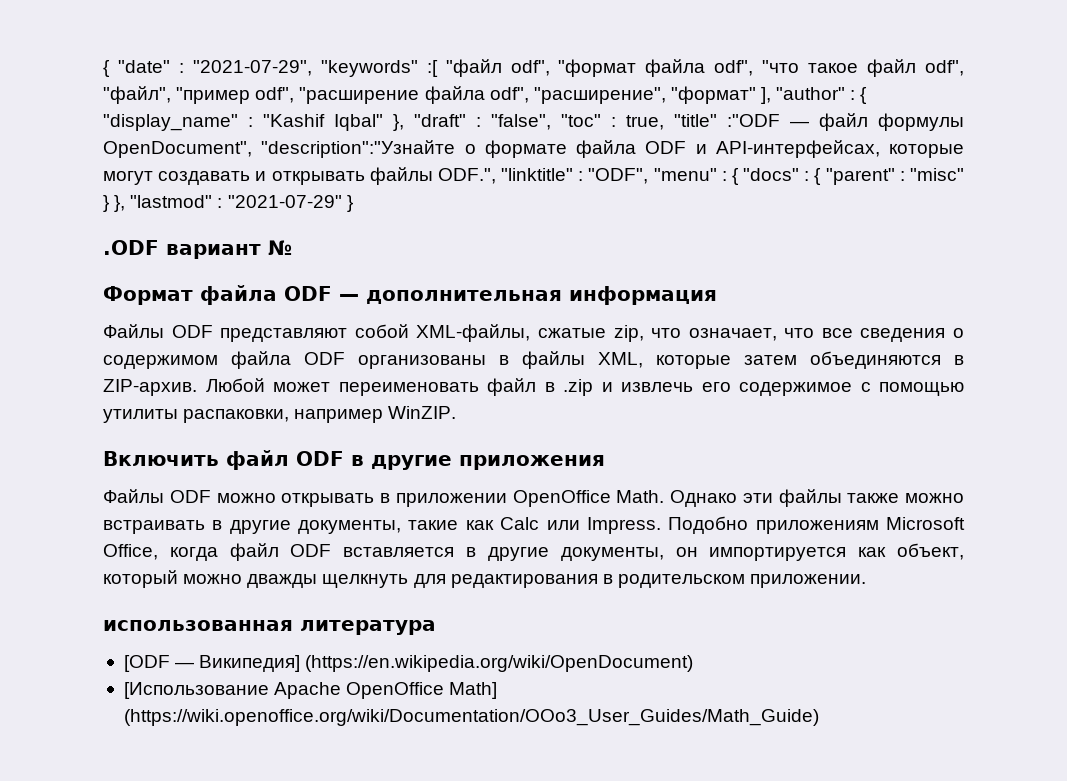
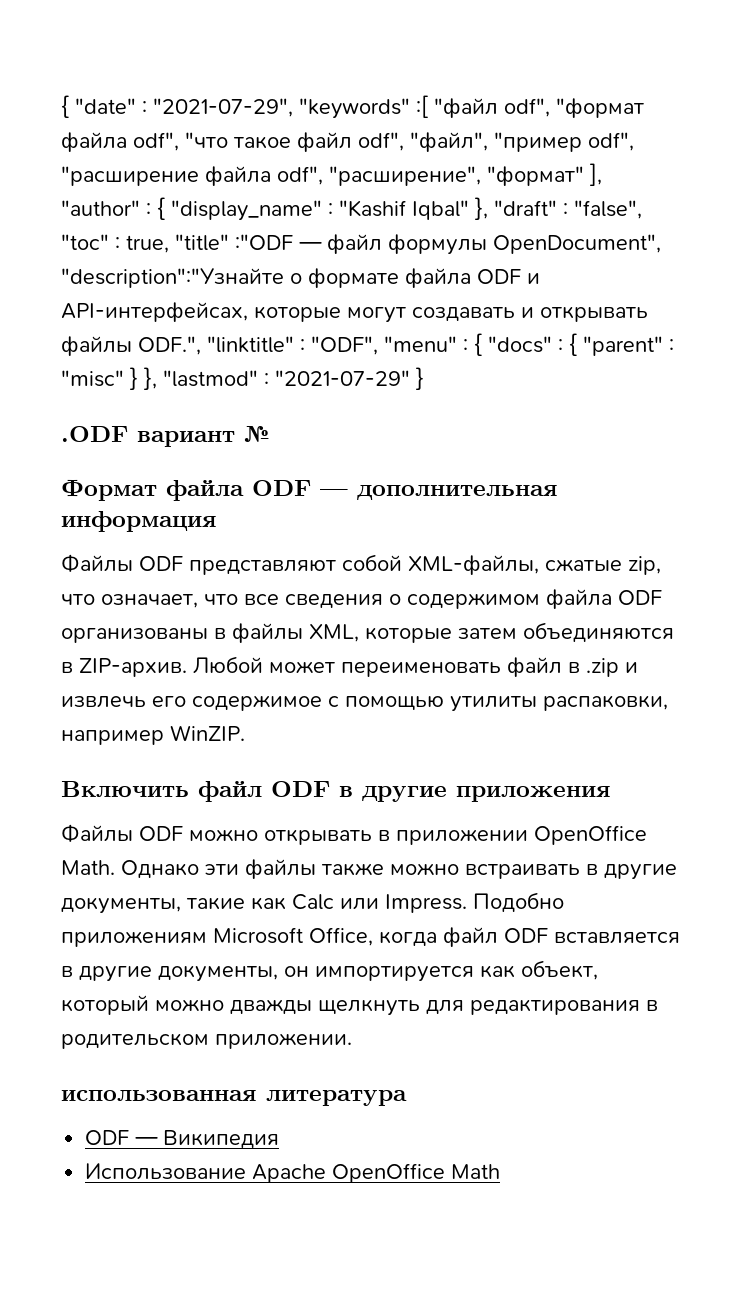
- [ODF — Википедия] (https://en.wikipedia.org/wiki/OpenDocument)
- [Использование Apache OpenOffice Math] (https://wiki.openoffice.org/wiki/Documentation/OOo3_User_Guides/Math_Guide)
+ ODF — Википедия
+ Использование Apache OpenOffice Math

